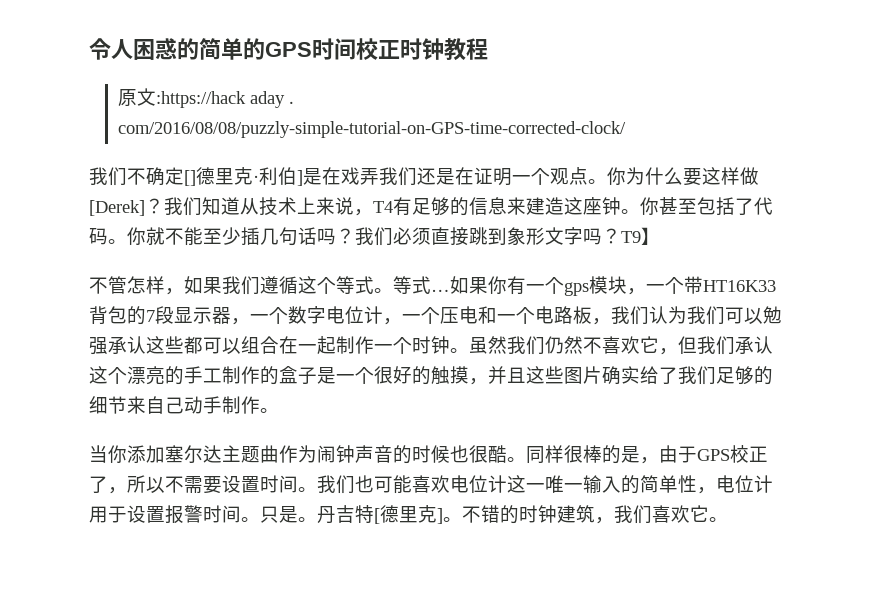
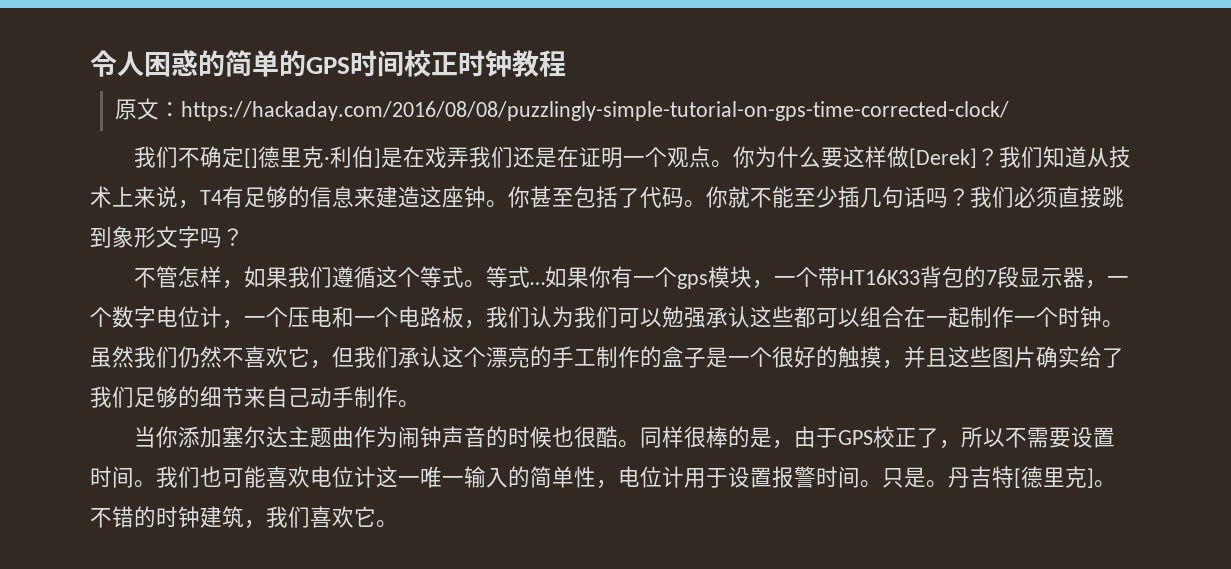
- 原文:https://hack aday . com/2016/08/08/puzzly-simple-tutorial-on-GPS-time-corrected-clock/
+ 原文：https://hackaday.com/2016/08/08/puzzlingly-simple-tutorial-on-gps-time-corrected-clock/
- T9】

